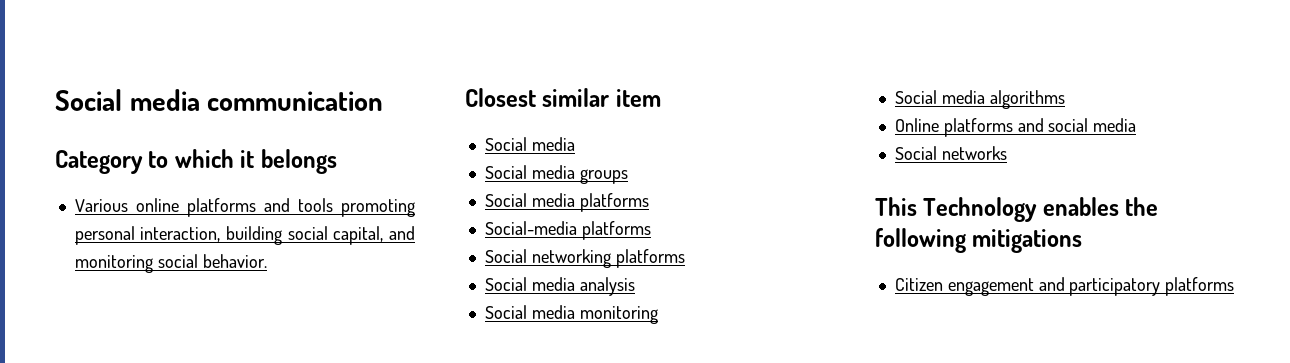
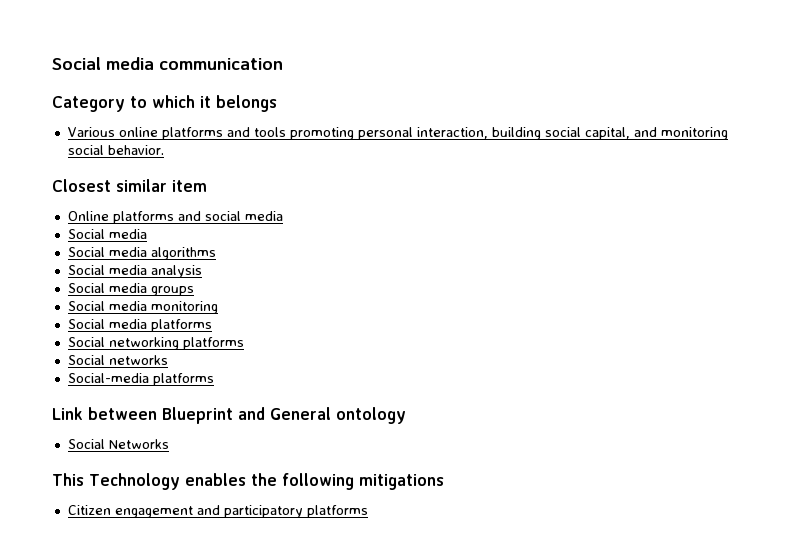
  Closest similar item
+ Online platforms and social media
  Social media
+ Social media algorithms
+ Social media analysis
+ Social media monitoring
  Social media platforms
- Social-media platforms
- Social media analysis
- Social media monitoring
- Social media algorithms
- Online platforms and social media
  Social networks
+ Social-media platforms
+ Link between Blueprint and General ontology
+ Social Networks

